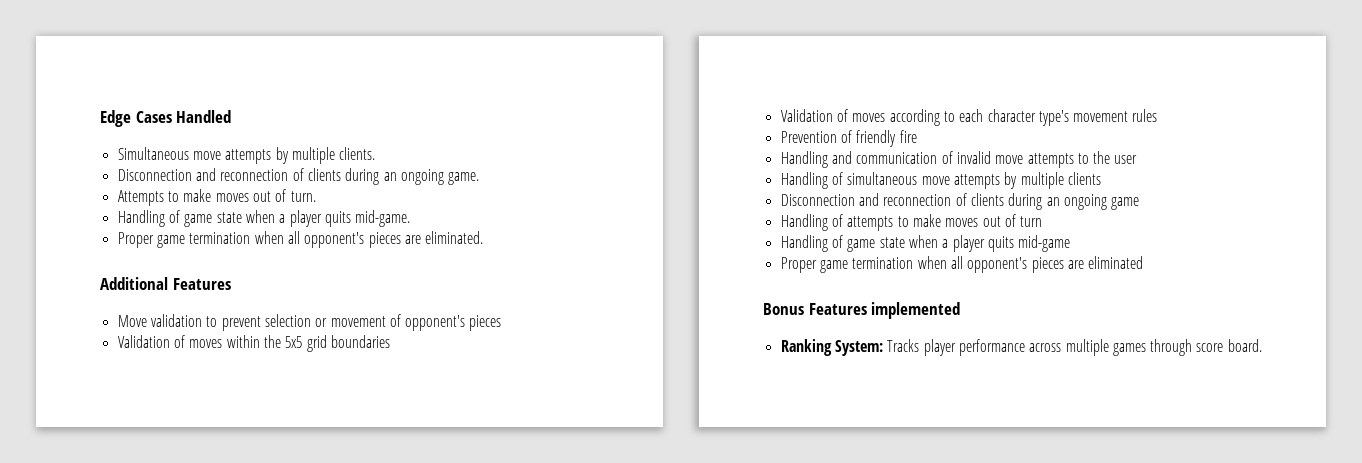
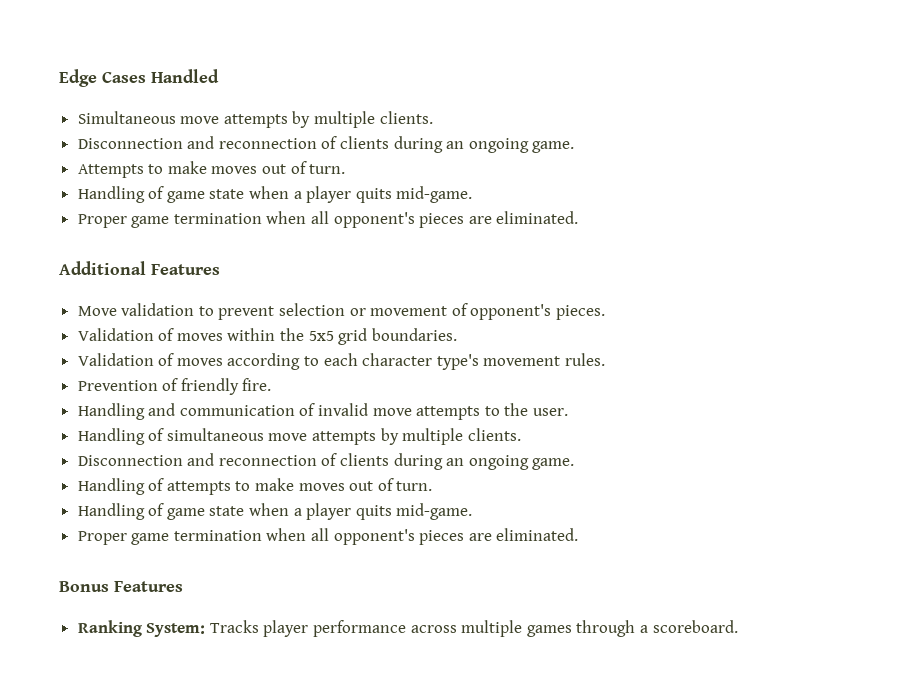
- Move validation to prevent selection or movement of opponent's pieces
+ Move validation to prevent selection or movement of opponent's pieces.
- Validation of moves within the 5x5 grid boundaries
+ Validation of moves within the 5x5 grid boundaries.
- Validation of moves according to each character type's movement rules
+ Validation of moves according to each character type's movement rules.
- Prevention of friendly fire
+ Prevention of friendly fire.
- Handling and communication of invalid move attempts to the user
+ Handling and communication of invalid move attempts to the user.
- Handling of simultaneous move attempts by multiple clients
- Disconnection and reconnection of clients during an ongoing game
+ Handling of simultaneous move attempts by multiple clients.
+ Disconnection and reconnection of clients during an ongoing game.
- Handling of attempts to make moves out of turn
- Handling of game state when a player quits mid-game
- Proper game termination when all opponent's pieces are eliminated
+ Handling of attempts to make moves out of turn.
+ Handling of game state when a player quits mid-game.
+ Proper game termination when all opponent's pieces are eliminated.
- Bonus Features implemented
+ Bonus Features
- Ranking System: Tracks player performance across multiple games through score board.
+ Ranking System: Tracks player performance across multiple games through a scoreboard.

